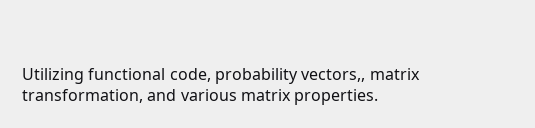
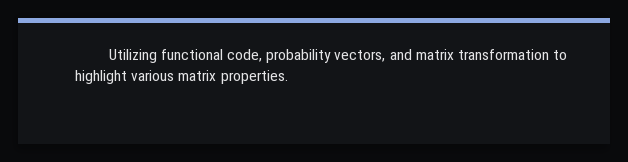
- Utilizing functional code, probability vectors,, matrix transformation, and various matrix properties.
+ Utilizing functional code, probability vectors, and matrix transformation to highlight various matrix properties.

